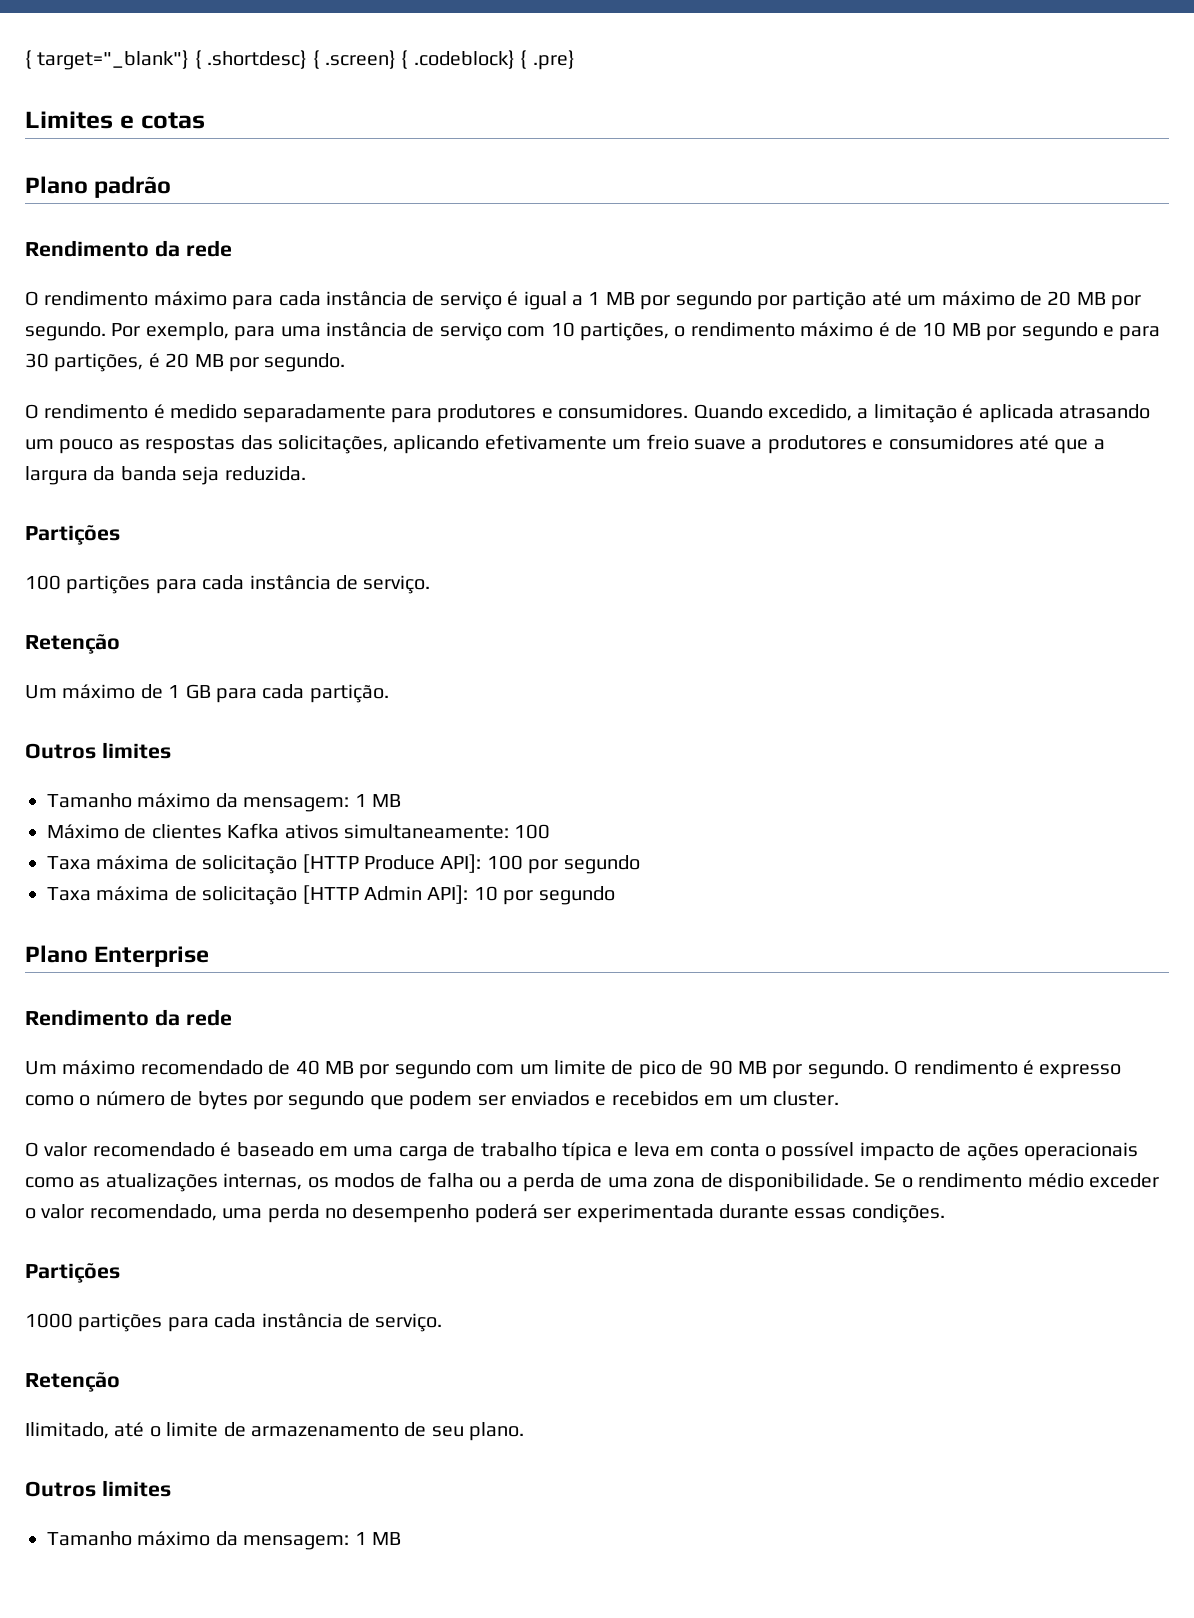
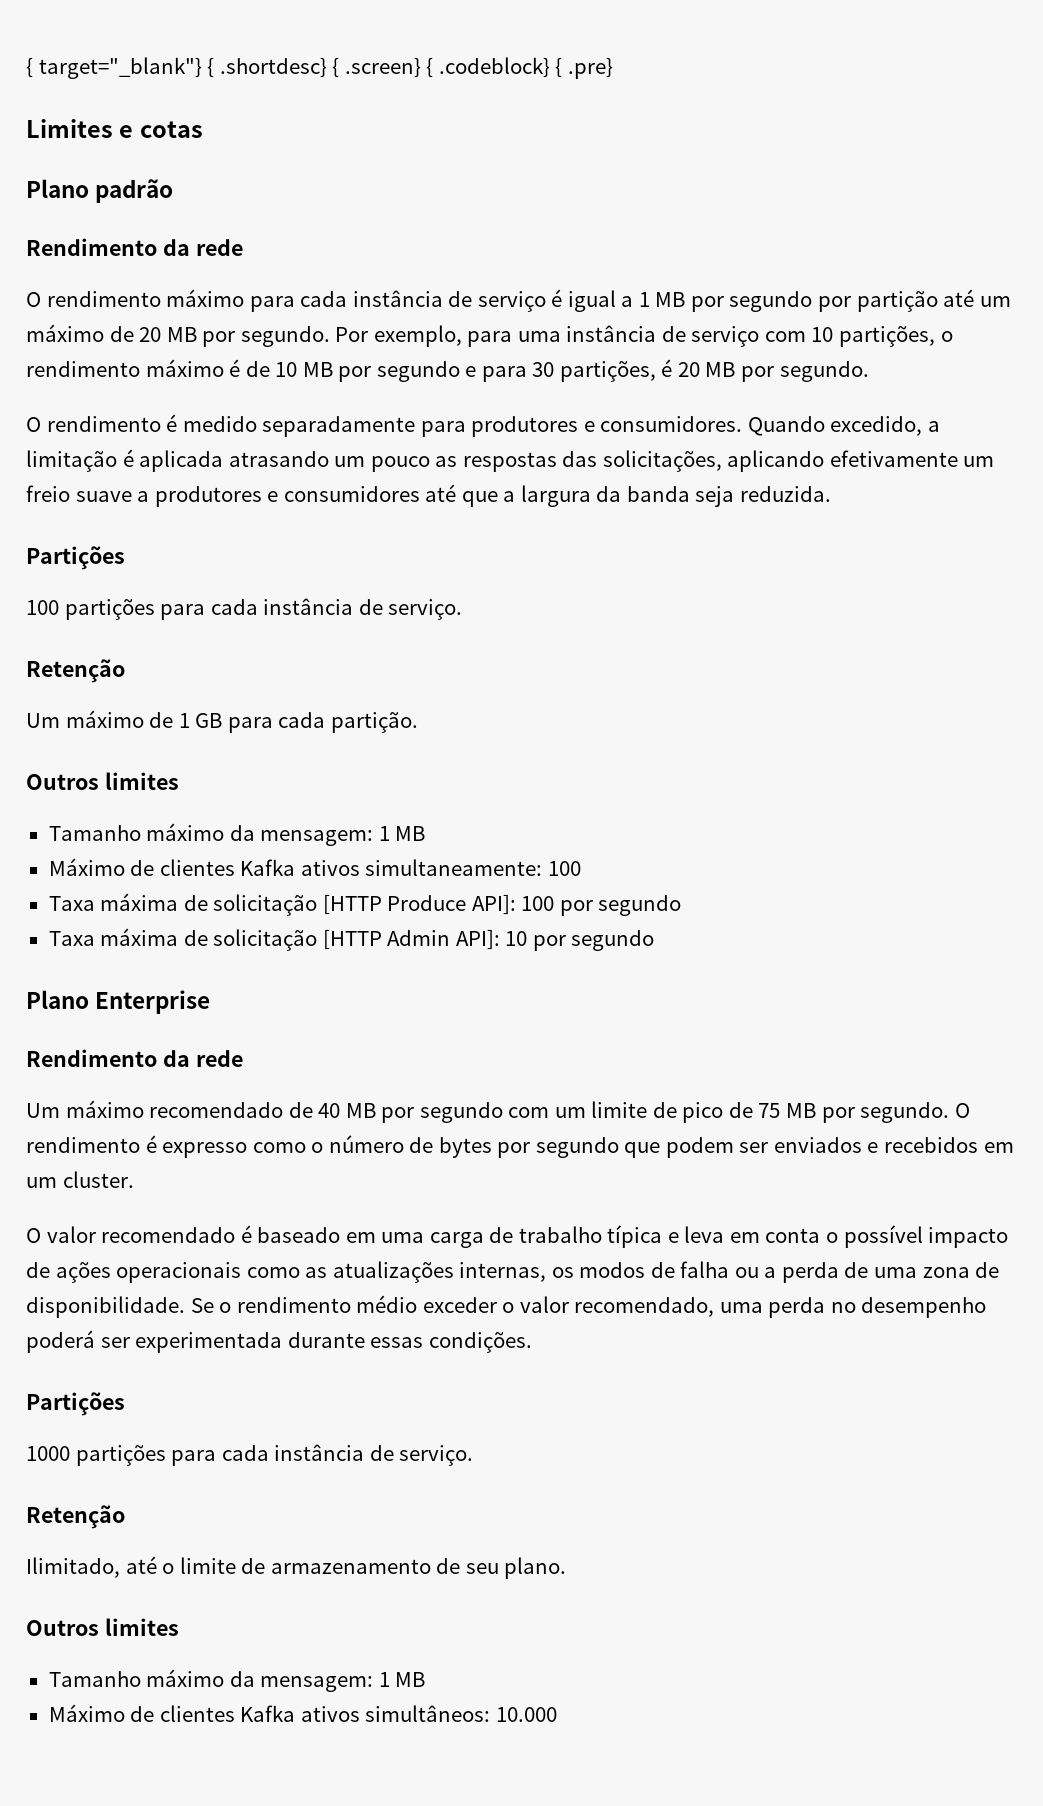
- Um máximo recomendado de 40 MB por segundo com um limite de pico de 90 MB por segundo.
+ Um máximo recomendado de 40 MB por segundo com um limite de pico de 75 MB por segundo.
+ Máximo de clientes Kafka ativos simultâneos: 10.000

